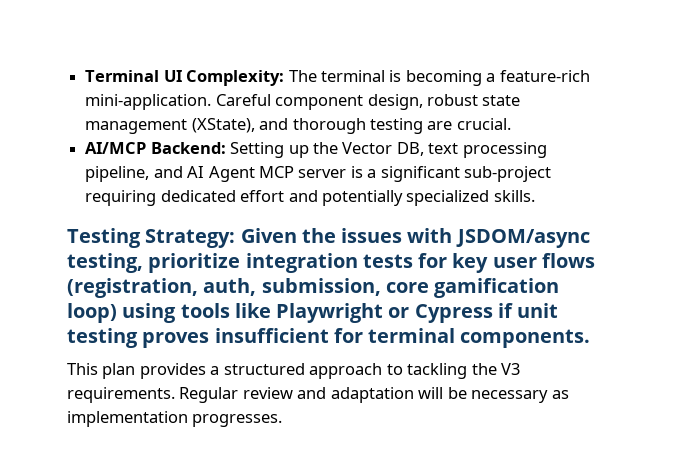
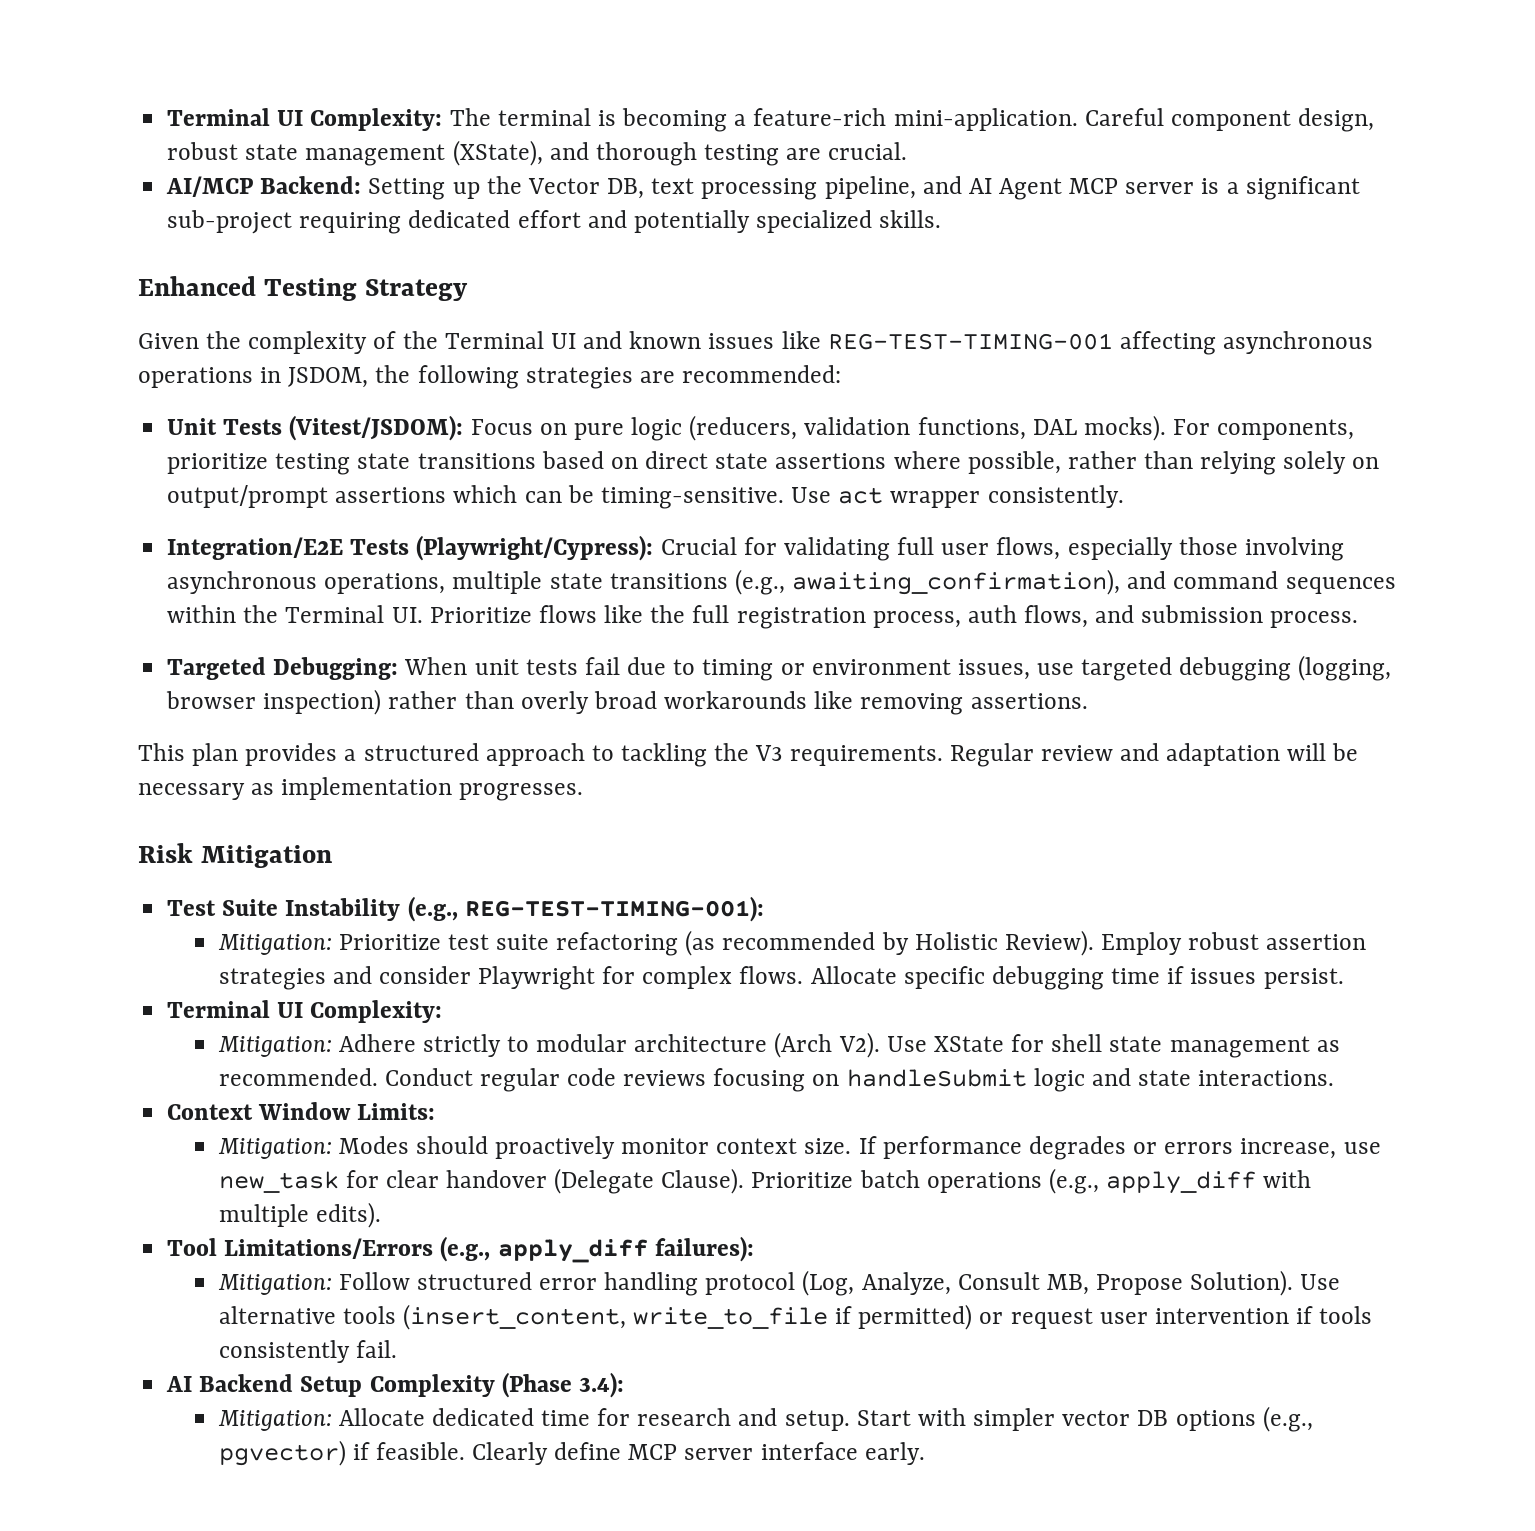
- Testing Strategy: Given the issues with JSDOM/async testing, prioritize integration tests for key user flows (registration, auth, submission, core gamification loop) using tools like Playwright or Cypress if unit testing proves insufficient for terminal components.
+ Enhanced Testing Strategy
+ Given the complexity of the Terminal UI and known issues like REG-TEST-TIMING-001 affecting asynchronous operations in JSDOM, the following strategies are recommended:
+ Unit Tests (Vitest/JSDOM): Focus on pure logic (reducers, validation functions, DAL mocks). For components, prioritize testing state transitions based on direct state assertions where possible, rather than relying solely on output/prompt assertions which can be timing-sensitive. Use act wrapper consistently.
+ Integration/E2E Tests (Playwright/Cypress): Crucial for validating full user flows, especially those involving asynchronous operations, multiple state transitions (e.g., awaiting_confirmation), and command sequences within the Terminal UI. Prioritize flows like the full registration process, auth flows, and submission process.
+ Targeted Debugging: When unit tests fail due to timing or environment issues, use targeted debugging (logging, browser inspection) rather than overly broad workarounds like removing assertions.
+ Risk Mitigation
+ Test Suite Instability (e.g., REG-TEST-TIMING-001):
+ Mitigation: Prioritize test suite refactoring (as recommended by Holistic Review). Employ robust assertion strategies and consider Playwright for complex flows. Allocate specific debugging time if issues persist.
+ Terminal UI Complexity:
+ Mitigation: Adhere strictly to modular architecture (Arch V2). Use XState for shell state management as recommended. Conduct regular code reviews focusing on handleSubmit logic and state interactions.
+ Context Window Limits:
+ Mitigation: Modes should proactively monitor context size. If performance degrades or errors increase, use new_task for clear handover (Delegate Clause). Prioritize batch operations (e.g., apply_diff with multiple edits).
+ Tool Limitations/Errors (e.g., apply_diff failures):
+ Mitigation: Follow structured error handling protocol (Log, Analyze, Consult MB, Propose Solution). Use alternative tools (insert_content, write_to_file if permitted) or request user intervention if tools consistently fail.
+ AI Backend Setup Complexity (Phase 3.4):
+ Mitigation: Allocate dedicated time for research and setup. Start with simpler vector DB options (e.g., pgvector) if feasible. Clearly define MCP server interface early.

